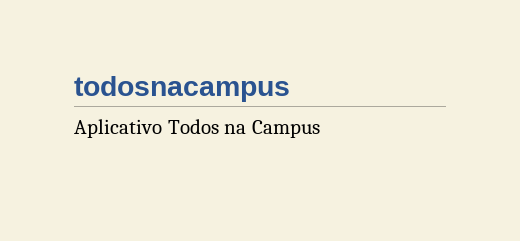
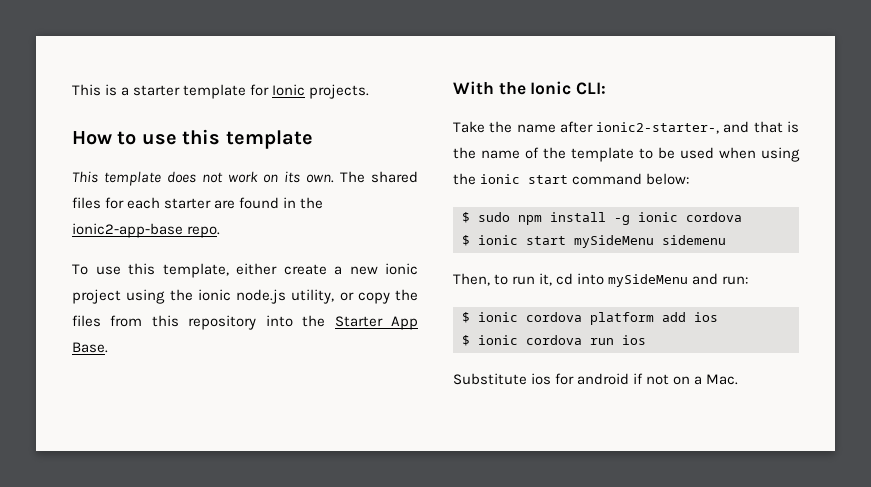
- todosnacampus
- Aplicativo Todos na Campus
+ This is a starter template for Ionic projects.
+ How to use this template
+ This template does not work on its own. The shared files for each starter are found in the ionic2-app-base repo.
+ To use this template, either create a new ionic project using the ionic node.js utility, or copy the files from this repository into the Starter App Base.
+ With the Ionic CLI:
+ Take the name after ionic2-starter-, and that is the name of the template to be used when using the ionic start command below:
+ $ sudo npm install -g ionic cordova
+ $ ionic start mySideMenu sidemenu
+ Then, to run it, cd into mySideMenu and run:
+ $ ionic cordova platform add ios
+ $ ionic cordova run ios
+ Substitute ios for android if not on a Mac.

